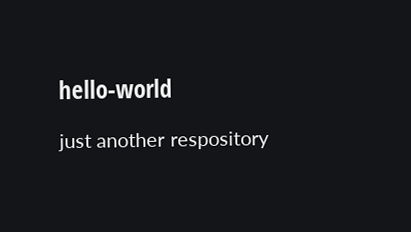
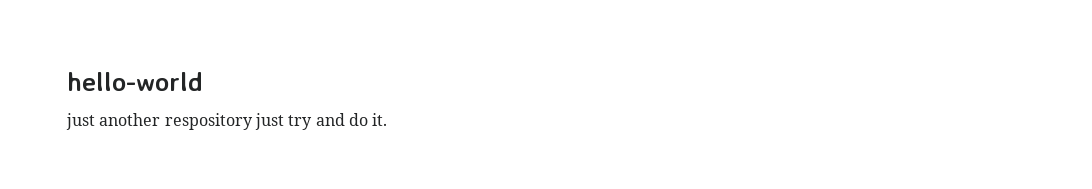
- just another respository
+ just another respository just try and do it.

